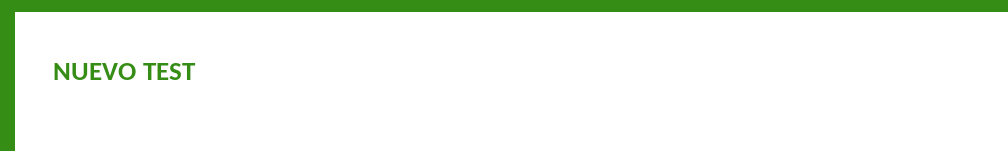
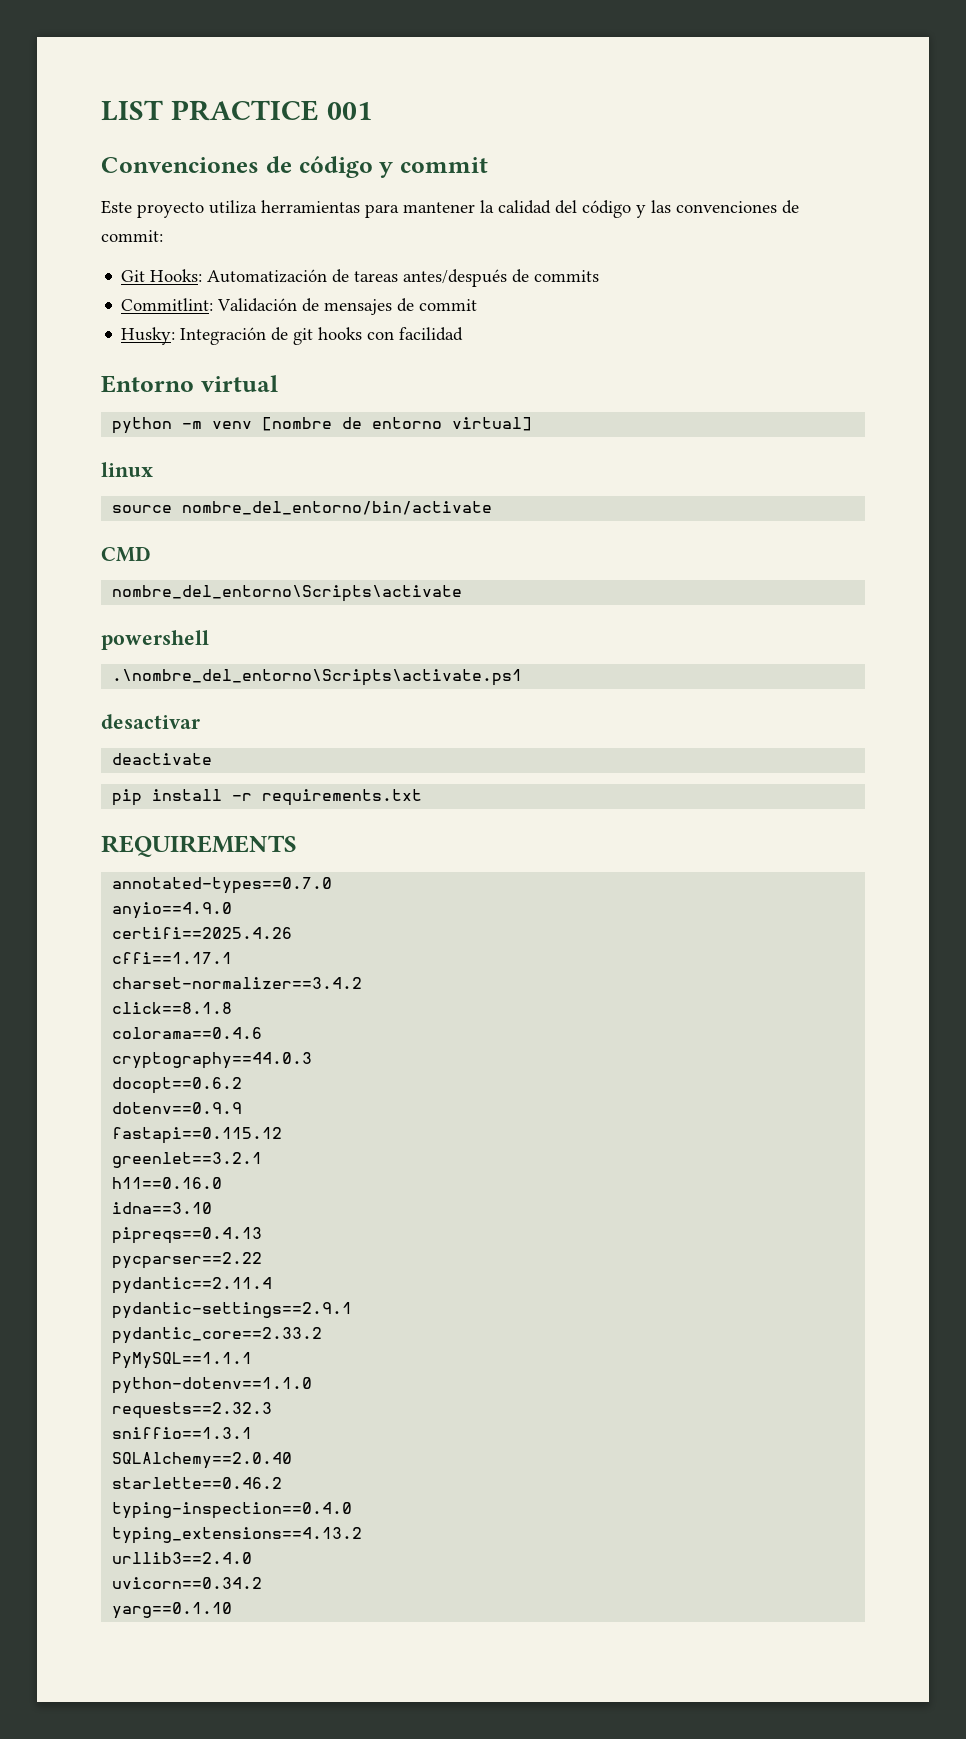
- NUEVO TEST
+ LIST PRACTICE 001
+ Convenciones de código y commit
+ Este proyecto utiliza herramientas para mantener la calidad del código y las convenciones de commit:
+ Git Hooks: Automatización de tareas antes/después de commits
+ Commitlint: Validación de mensajes de commit
+ Husky: Integración de git hooks con facilidad
+ Entorno virtual
+ python -m venv [nombre de entorno virtual]
+ linux
+ source nombre_del_entorno/bin/activate
+ CMD
+ nombre_del_entorno\Scripts\activate
+ powershell
+ .\nombre_del_entorno\Scripts\activate.ps1
+ desactivar
+ deactivate
+ pip install -r requirements.txt
+ REQUIREMENTS
+ annotated-types==0.7.0
+ anyio==4.9.0
+ certifi==2025.4.26
+ cffi==1.17.1
+ charset-normalizer==3.4.2
+ click==8.1.8
+ colorama==0.4.6
+ cryptography==44.0.3
+ docopt==0.6.2
+ dotenv==0.9.9
+ fastapi==0.115.12
+ greenlet==3.2.1
+ h11==0.16.0
+ idna==3.10
+ pipreqs==0.4.13
+ pycparser==2.22
+ pydantic==2.11.4
+ pydantic-settings==2.9.1
+ pydantic_core==2.33.2
+ PyMySQL==1.1.1
+ python-dotenv==1.1.0
+ requests==2.32.3
+ sniffio==1.3.1
+ SQLAlchemy==2.0.40
+ starlette==0.46.2
+ typing-inspection==0.4.0
+ typing_extensions==4.13.2
+ urllib3==2.4.0
+ uvicorn==0.34.2
+ yarg==0.1.10

